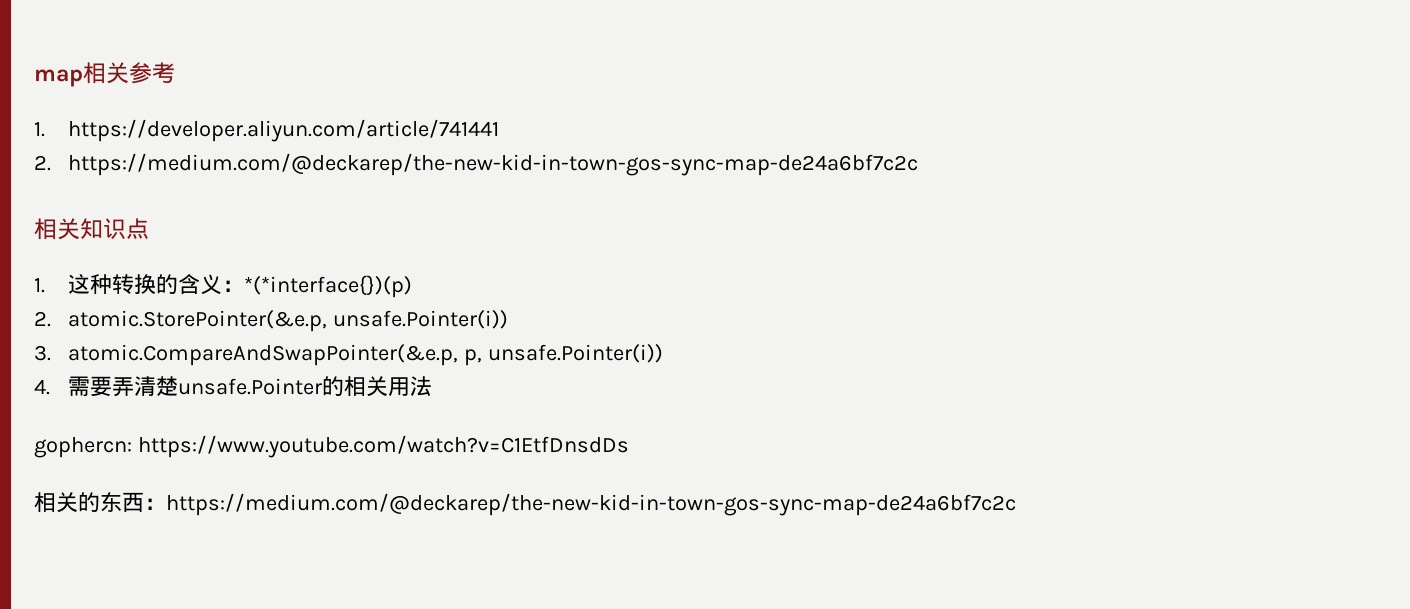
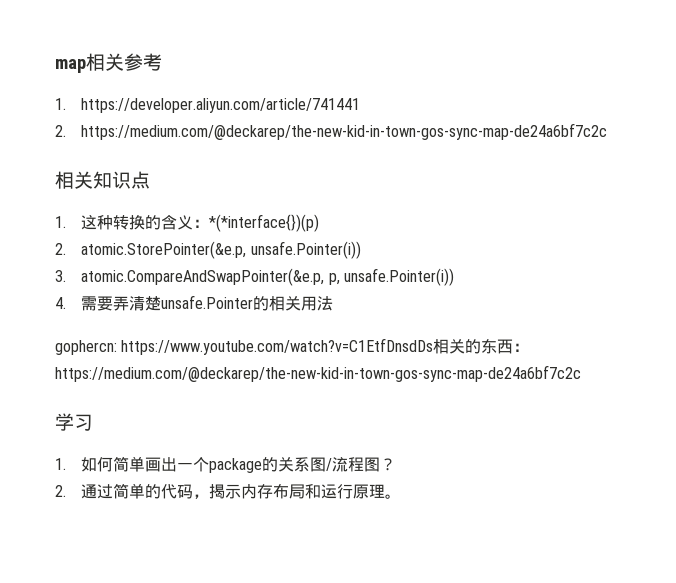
- gophercn: https://www.youtube.com/watch?v=C1EtfDnsdDs
- 相关的东西：https://medium.com/@deckarep/the-new-kid-in-town-gos-sync-map-de24a6bf7c2c
+ gophercn: https://www.youtube.com/watch?v=C1EtfDnsdDs相关的东西：https://medium.com/@deckarep/the-new-kid-in-town-gos-sync-map-de24a6bf7c2c
+ 学习
+ 1.如何简单画出一个package的关系图/流程图？
+ 2.通过简单的代码，揭示内存布局和运行原理。

